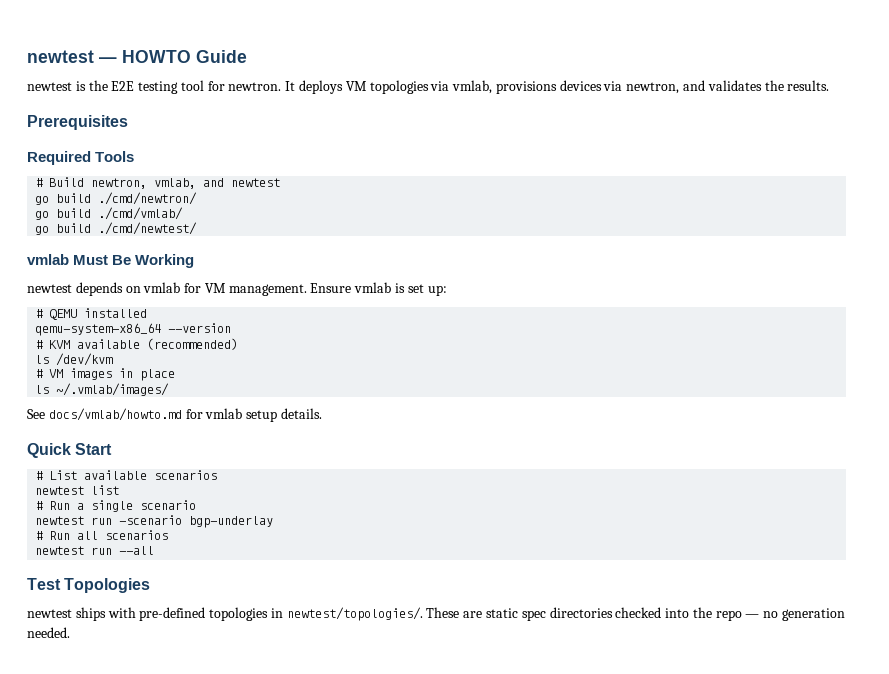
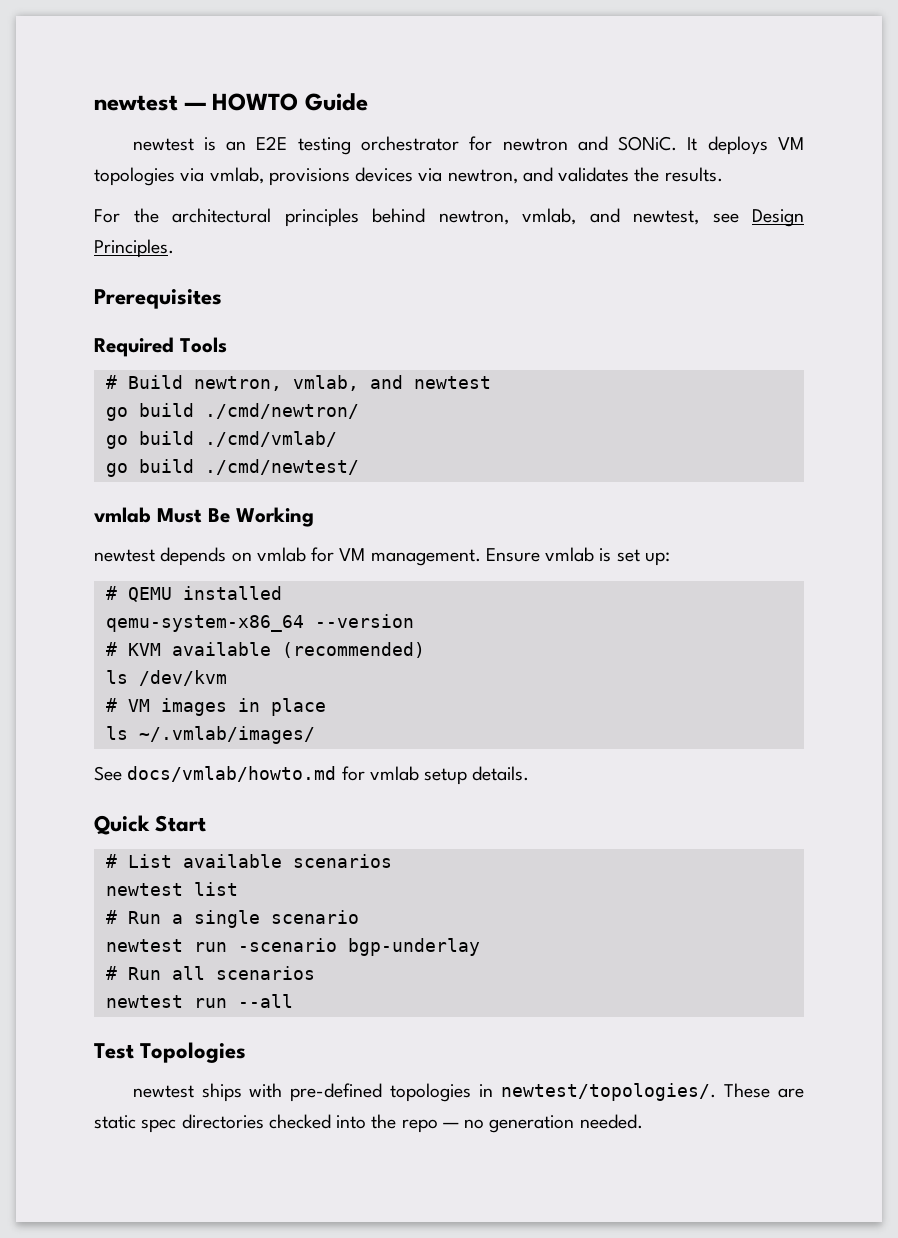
- newtest is the E2E testing tool for newtron.
+ newtest is an E2E testing orchestrator for newtron and SONiC.
+ For the architectural principles behind newtron, vmlab, and newtest, see Design Principles.

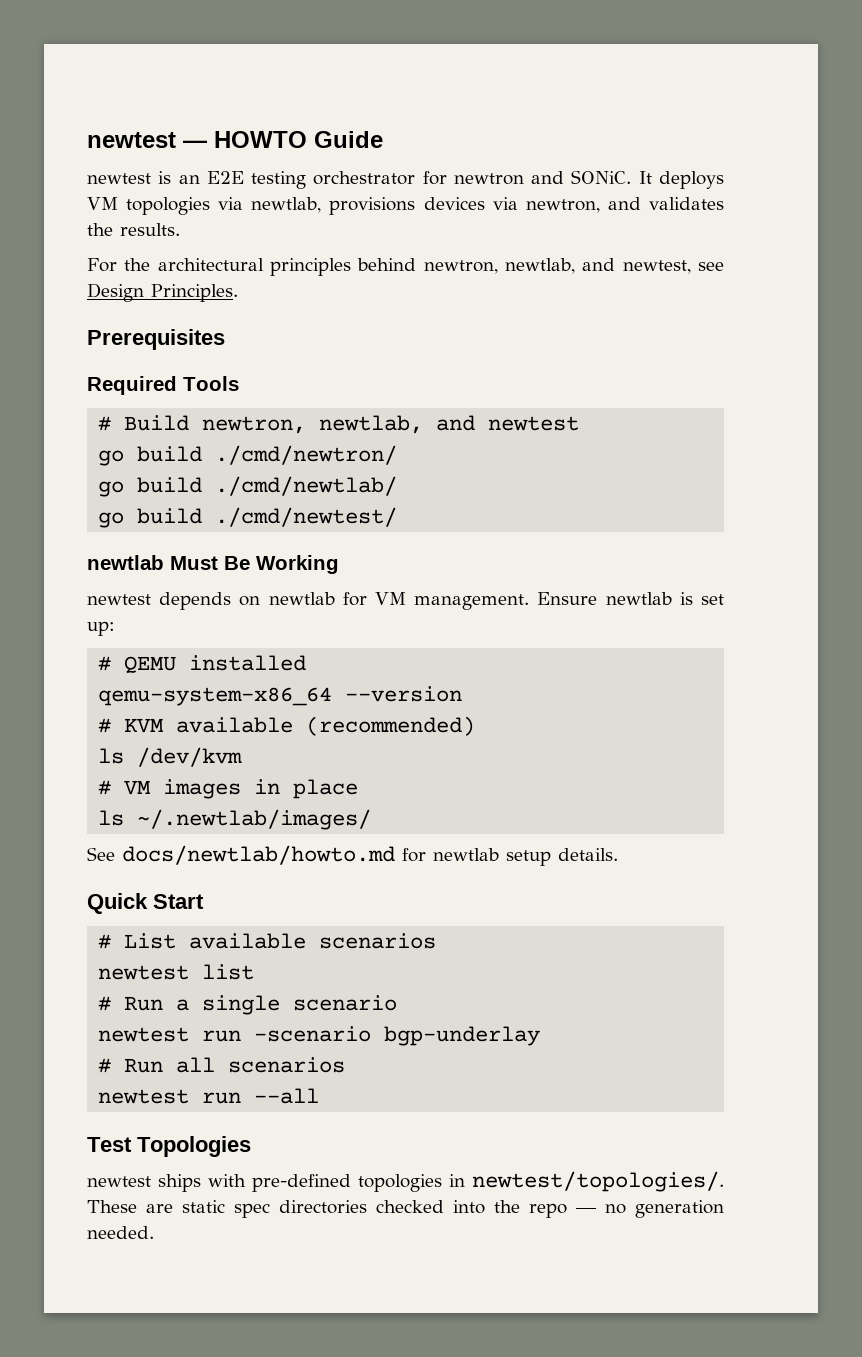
- It deploys VM topologies via vmlab, provisions devices via newtron, and validates the results.
+ It deploys VM topologies via newtlab, provisions devices via newtron, and validates the results.
- For the architectural principles behind newtron, vmlab, and newtest, see Design Principles.
+ For the architectural principles behind newtron, newtlab, and newtest, see Design Principles.
- # Build newtron, vmlab, and newtest
+ # Build newtron, newtlab, and newtest
- go build ./cmd/vmlab/
+ go build ./cmd/newtlab/
- vmlab Must Be Working
+ newtlab Must Be Working
- newtest depends on vmlab for VM management.
+ newtest depends on newtlab for VM management.
- Ensure vmlab is set up:
+ Ensure newtlab is set up:
- ls ~/.vmlab/images/
+ ls ~/.newtlab/images/
- See docs/vmlab/howto.md for vmlab setup details.
+ See docs/newtlab/howto.md for newtlab setup details.

